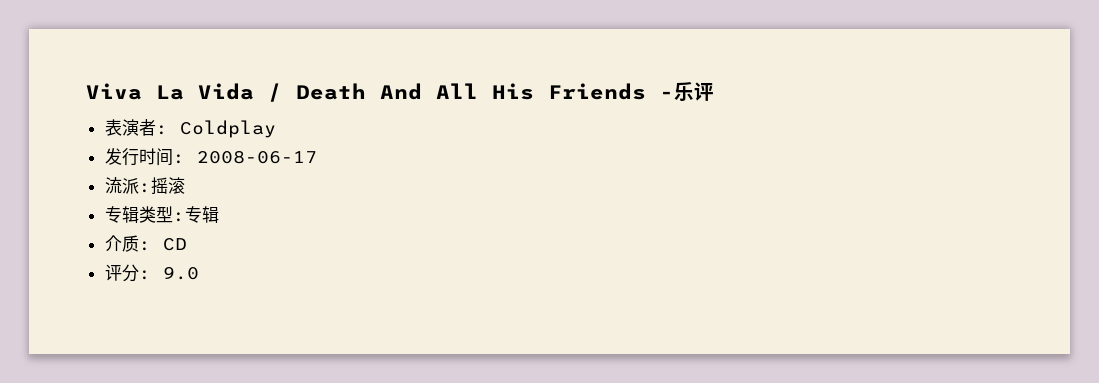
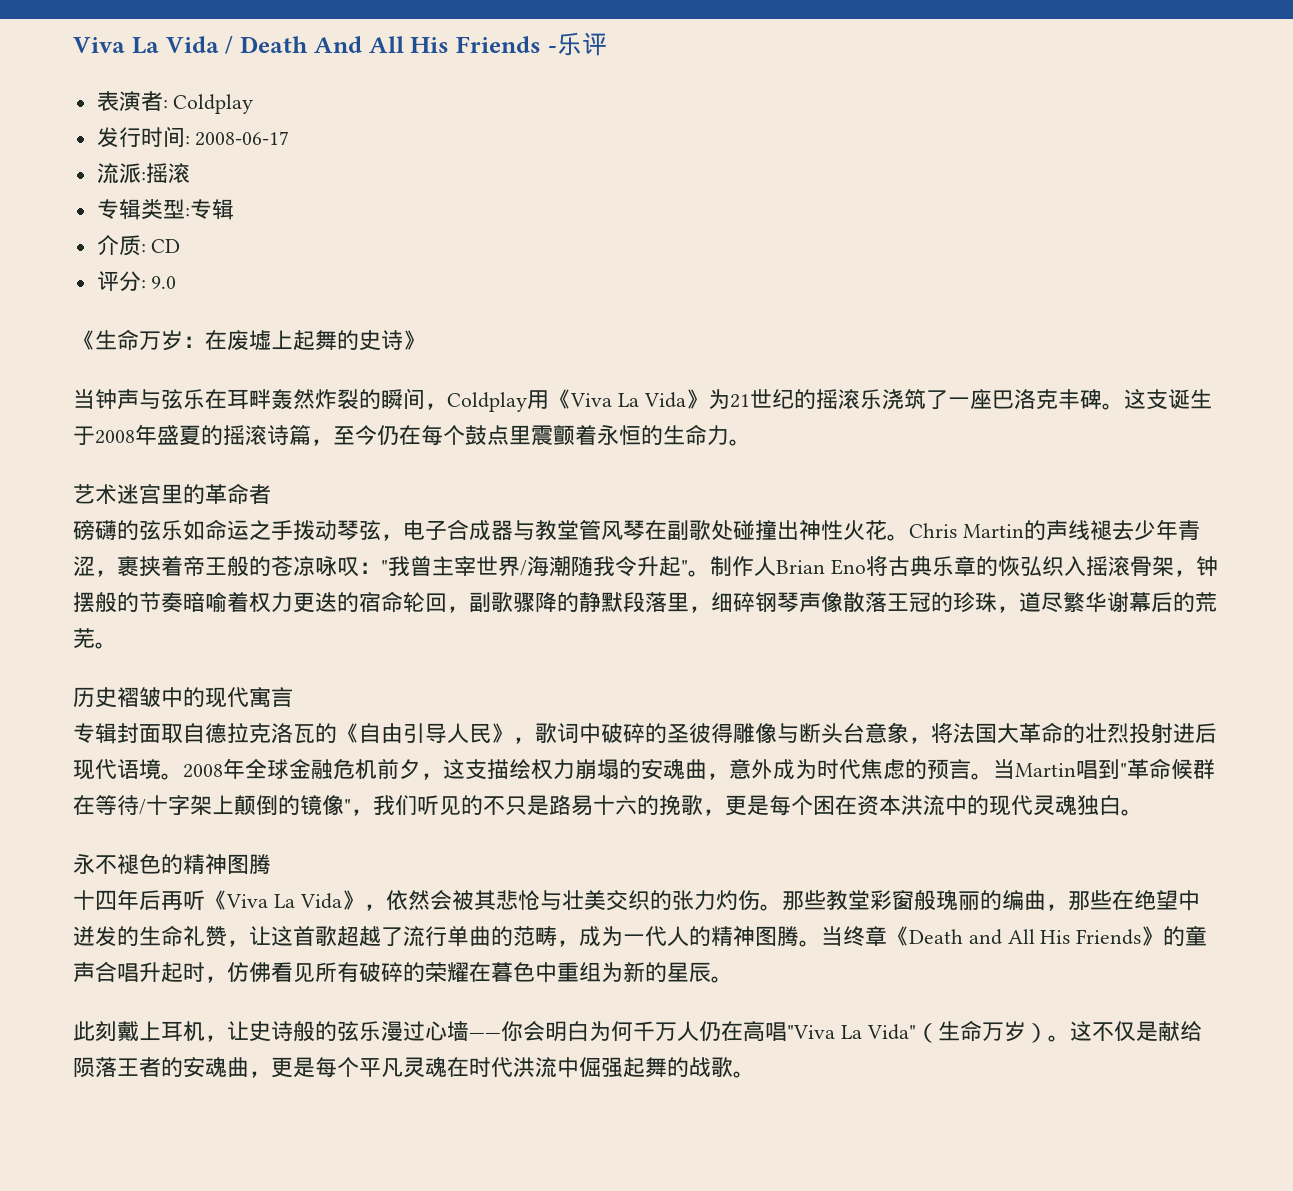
+ 《生命万岁：在废墟上起舞的史诗》
+ 当钟声与弦乐在耳畔轰然炸裂的瞬间，Coldplay用《Viva La Vida》为21世纪的摇滚乐浇筑了一座巴洛克丰碑。这支诞生于2008年盛夏的摇滚诗篇，至今仍在每个鼓点里震颤着永恒的生命力。
+ 艺术迷宫里的革命者
+ 磅礴的弦乐如命运之手拨动琴弦，电子合成器与教堂管风琴在副歌处碰撞出神性火花。Chris Martin的声线褪去少年青涩，裹挟着帝王般的苍凉咏叹："我曾主宰世界/海潮随我令升起"。制作人Brian Eno将古典乐章的恢弘织入摇滚骨架，钟摆般的节奏暗喻着权力更迭的宿命轮回，副歌骤降的静默段落里，细碎钢琴声像散落王冠的珍珠，道尽繁华谢幕后的荒芜。
+ 历史褶皱中的现代寓言
+ 专辑封面取自德拉克洛瓦的《自由引导人民》，歌词中破碎的圣彼得雕像与断头台意象，将法国大革命的壮烈投射进后现代语境。2008年全球金融危机前夕，这支描绘权力崩塌的安魂曲，意外成为时代焦虑的预言。当Martin唱到"革命候群在等待/十字架上颠倒的镜像"，我们听见的不只是路易十六的挽歌，更是每个困在资本洪流中的现代灵魂独白。
+ 永不褪色的精神图腾
+ 十四年后再听《Viva La Vida》，依然会被其悲怆与壮美交织的张力灼伤。那些教堂彩窗般瑰丽的编曲，那些在绝望中迸发的生命礼赞，让这首歌超越了流行单曲的范畴，成为一代人的精神图腾。当终章《Death and All His Friends》的童声合唱升起时，仿佛看见所有破碎的荣耀在暮色中重组为新的星辰。
+ 此刻戴上耳机，让史诗般的弦乐漫过心墙——你会明白为何千万人仍在高唱"Viva La Vida"（生命万岁）。这不仅是献给陨落王者的安魂曲，更是每个平凡灵魂在时代洪流中倔强起舞的战歌。

